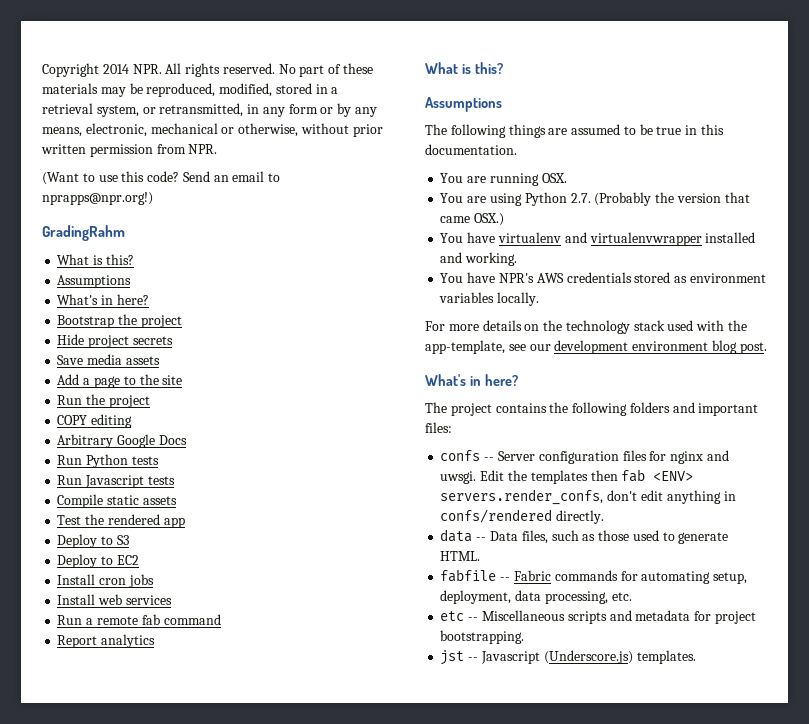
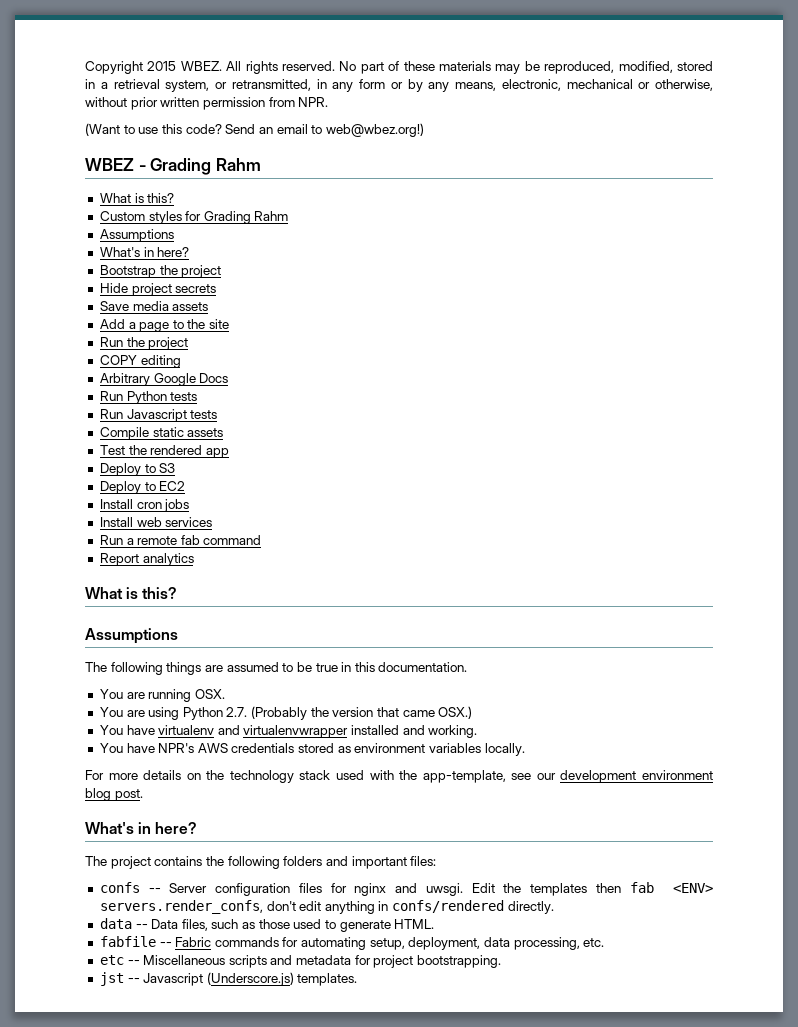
- Copyright 2014 NPR. All rights reserved.
+ Copyright 2015 WBEZ. All rights reserved.
- Send an email to nprapps@npr.org!)
- GradingRahm
+ Send an email to web@wbez.org!)
+ WBEZ - Grading Rahm
  What is this?
+ Custom styles for Grading Rahm

